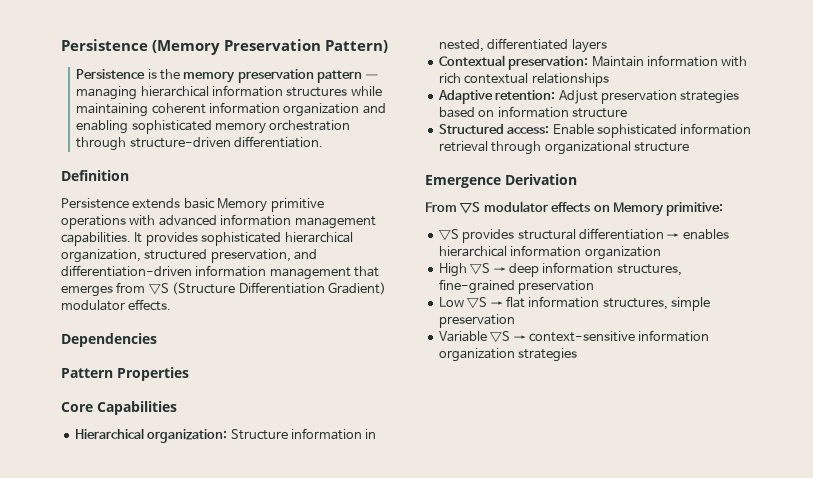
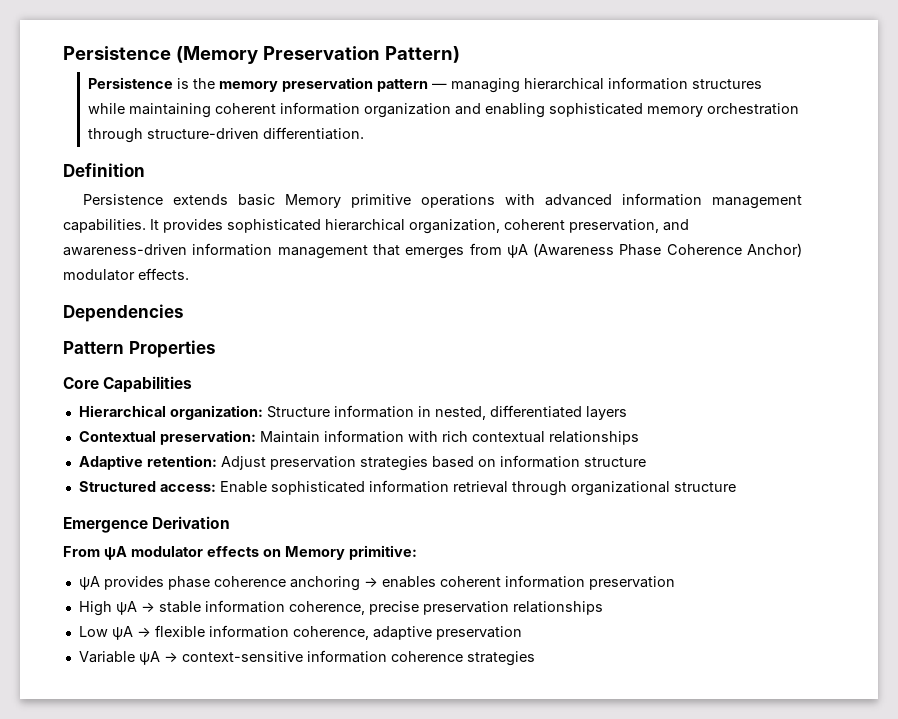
- It provides sophisticated hierarchical organization, structured preservation, and differentiation-driven information management that emerges from ∇S (Structure Differentiation Gradient) modulator effects.
+ It provides sophisticated hierarchical organization, coherent preservation, and awareness-driven information management that emerges from ψA (Awareness Phase Coherence Anchor) modulator effects.
- From ∇S modulator effects on Memory primitive:
+ From ψA modulator effects on Memory primitive:
- ∇S provides structural differentiation → enables hierarchical information organization
- High ∇S → deep information structures, fine-grained preservation
+ ψA provides phase coherence anchoring → enables coherent information preservation
+ High ψA → stable information coherence, precise preservation relationships
- Low ∇S → flat information structures, simple preservation
+ Low ψA → flexible information coherence, adaptive preservation
- Variable ∇S → context-sensitive information organization strategies
+ Variable ψA → context-sensitive information coherence strategies

